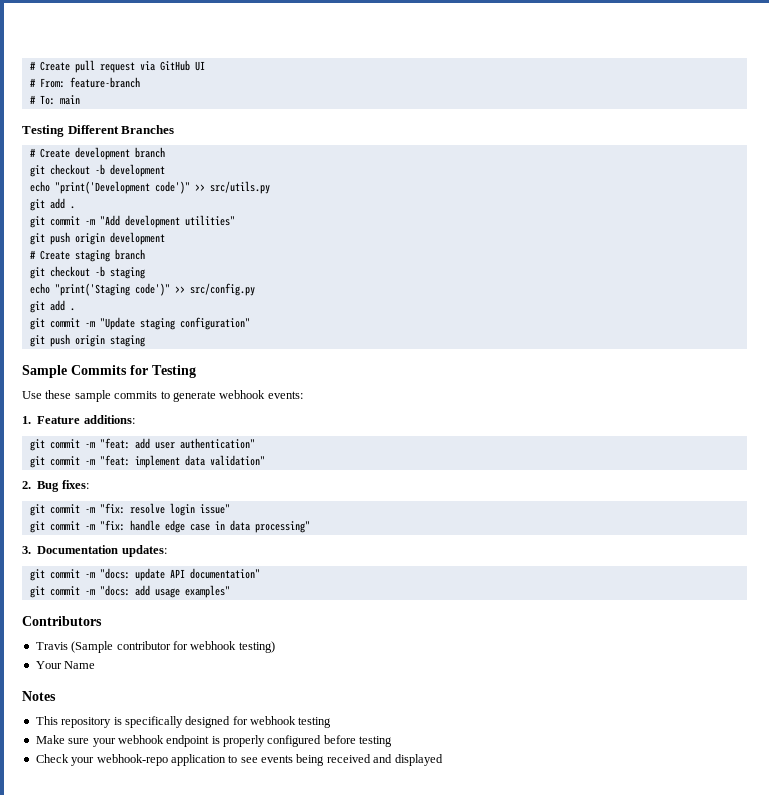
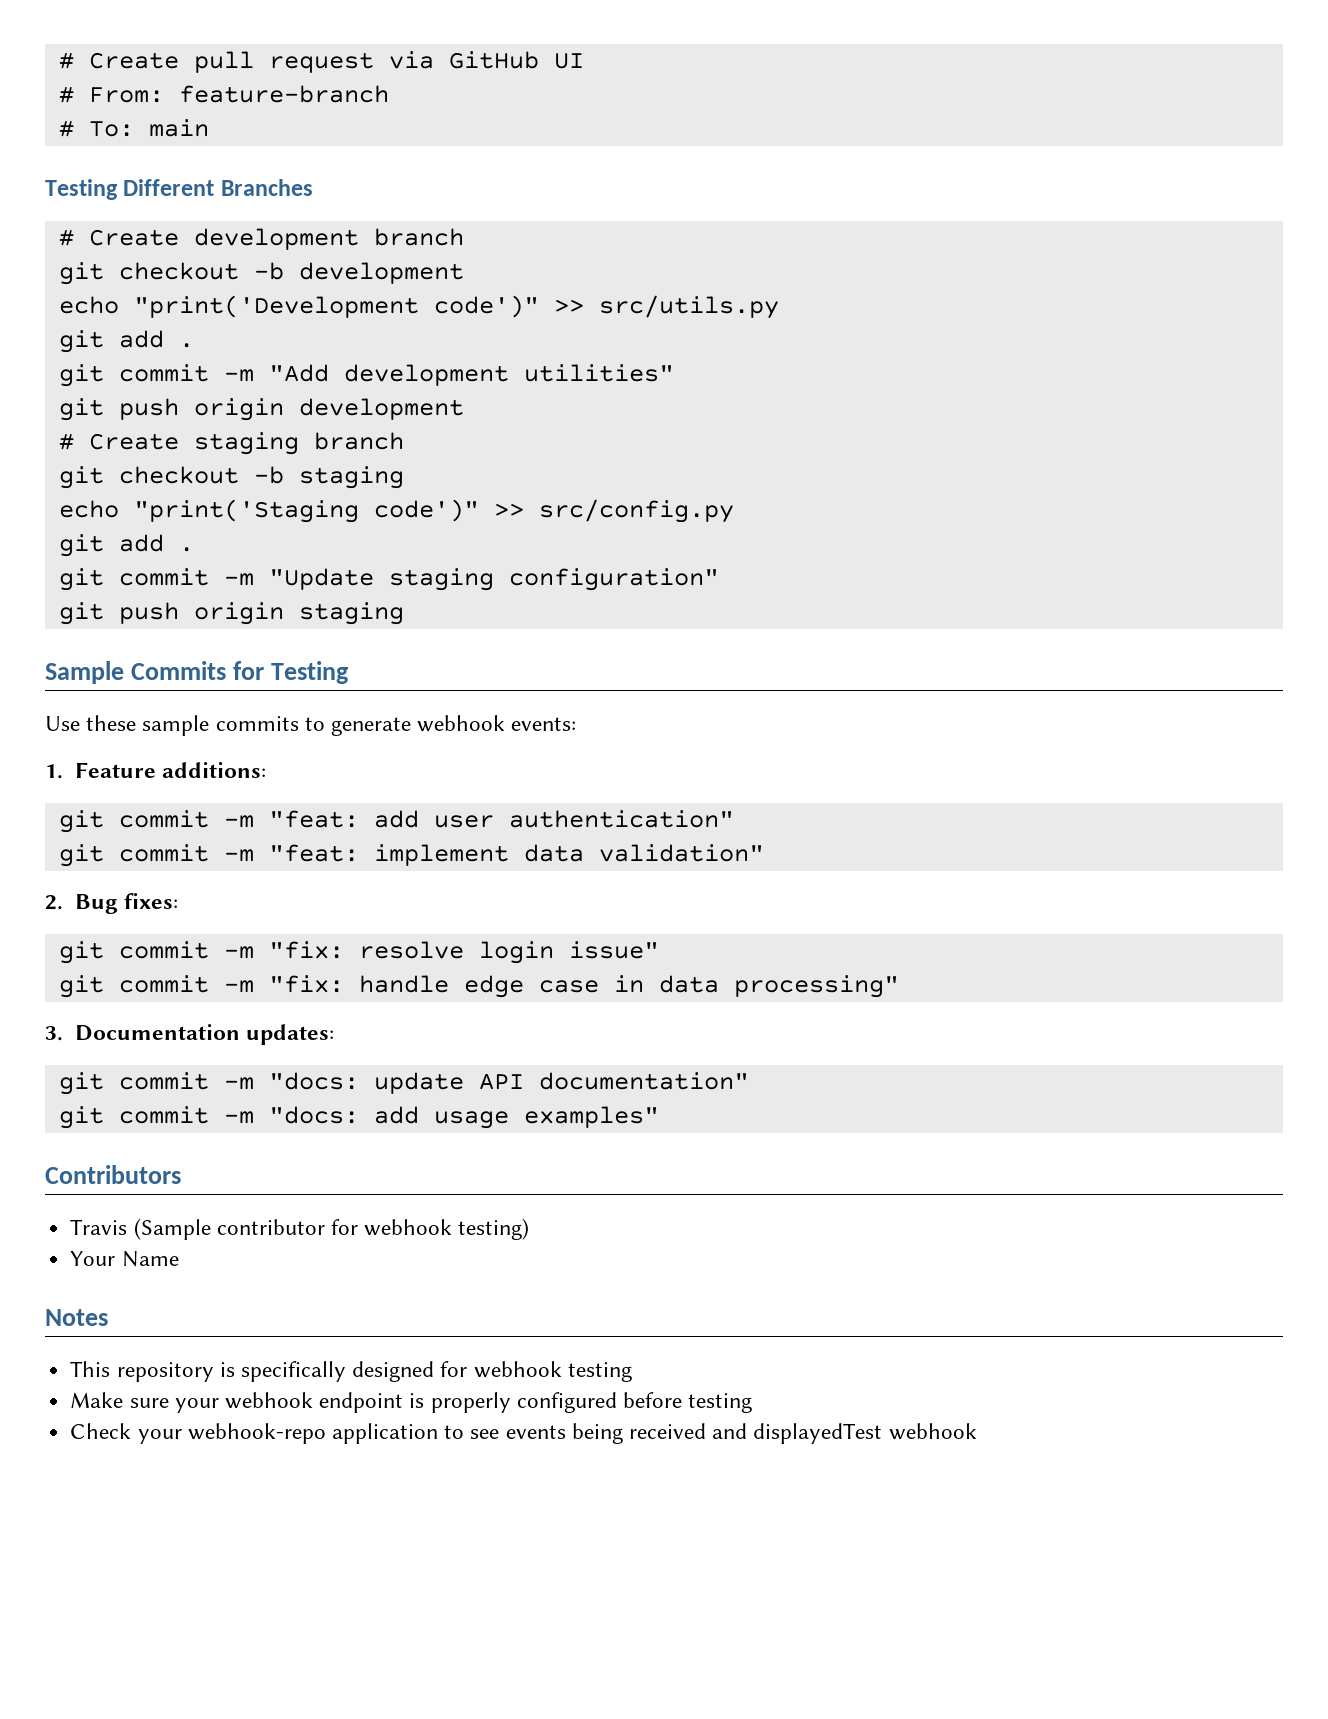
- Check your webhook-repo application to see events being received and displayed
+ Check your webhook-repo application to see events being received and displayedTest webhook

